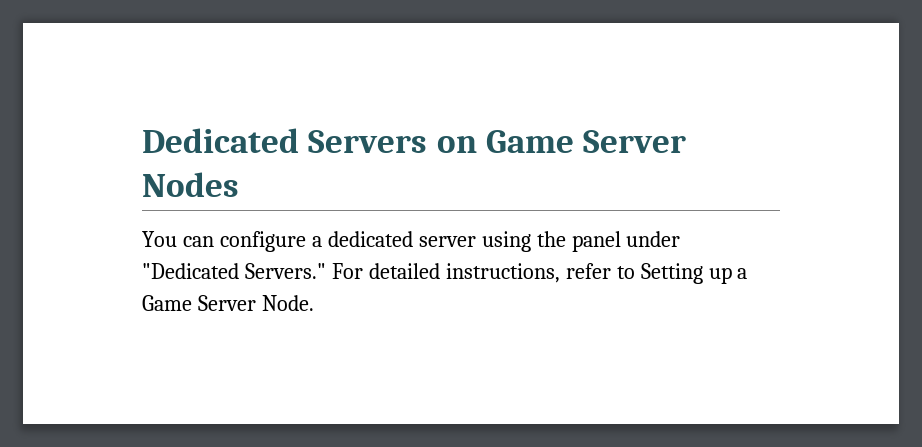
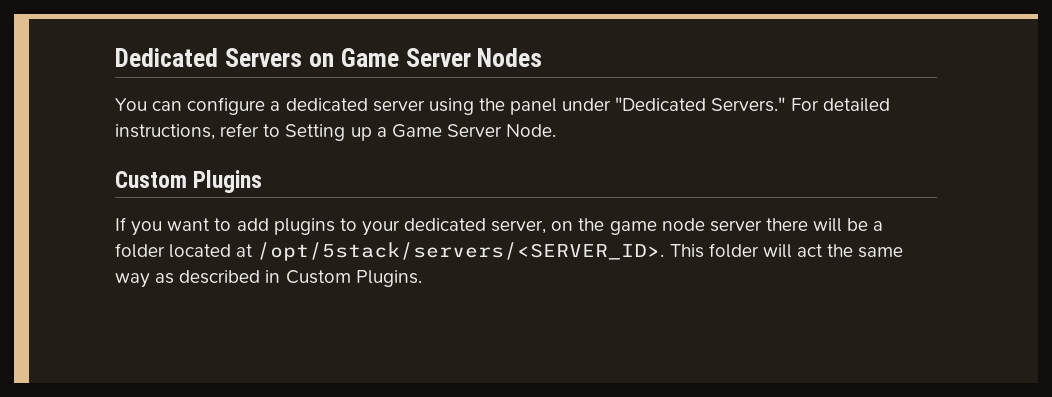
+ Custom Plugins
+ If you want to add plugins to your dedicated server, on the game node server there will be a folder located at /opt/5stack/servers/<SERVER_ID>. This folder will act the same way as described in Custom Plugins.

